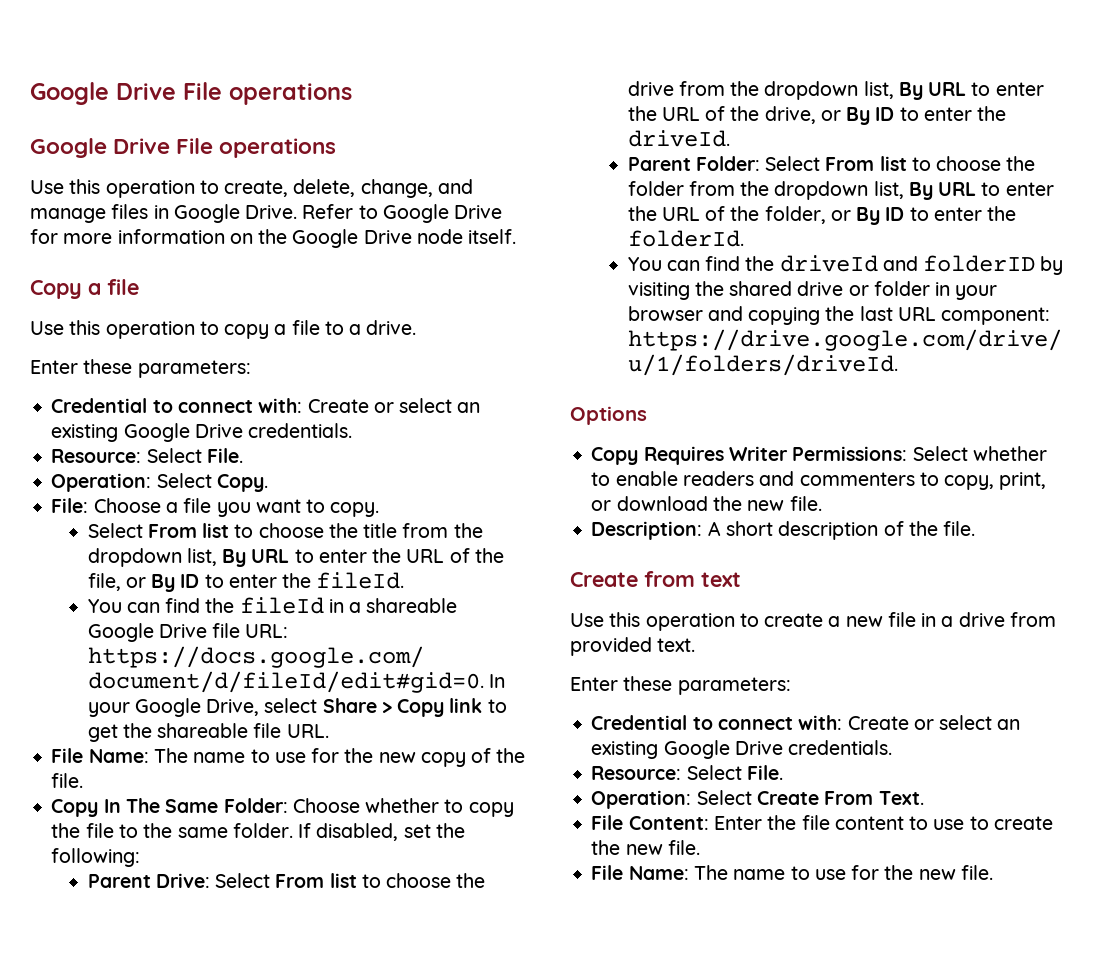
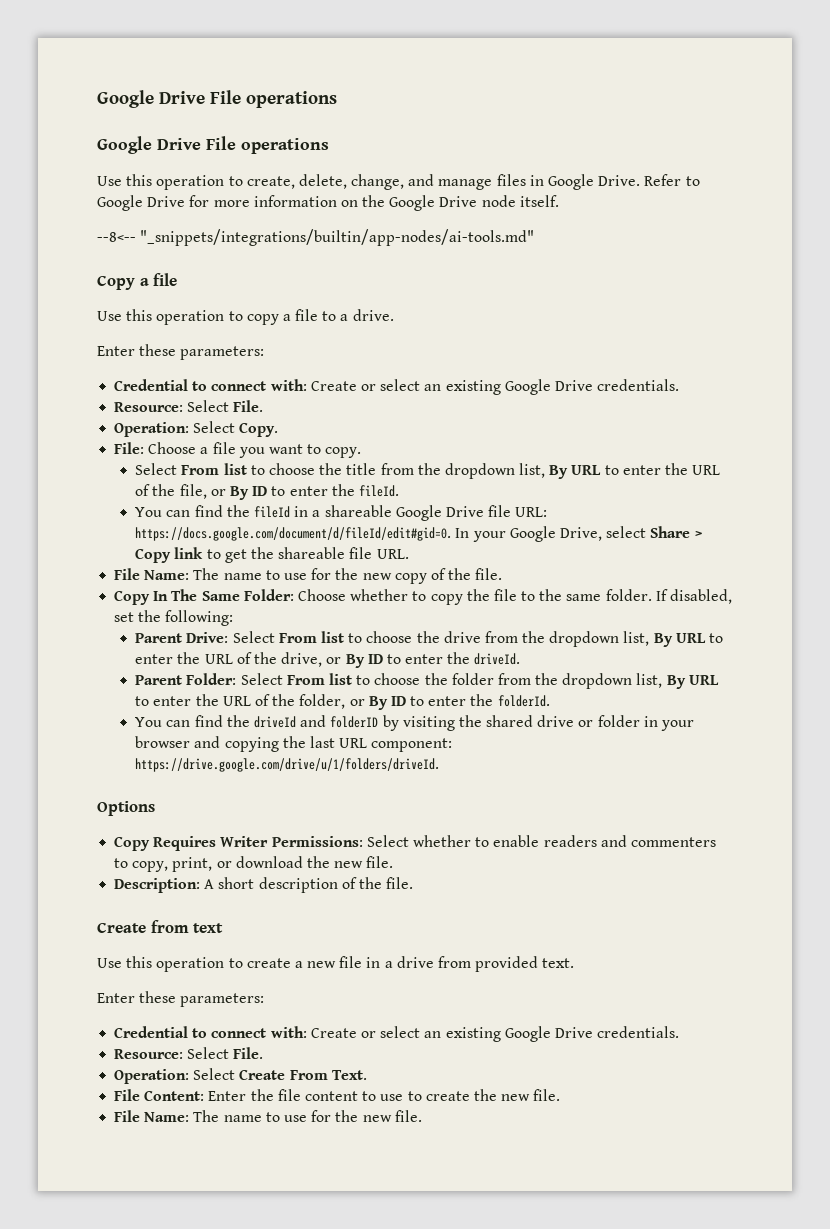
+ --8<-- "_snippets/integrations/builtin/app-nodes/ai-tools.md"

